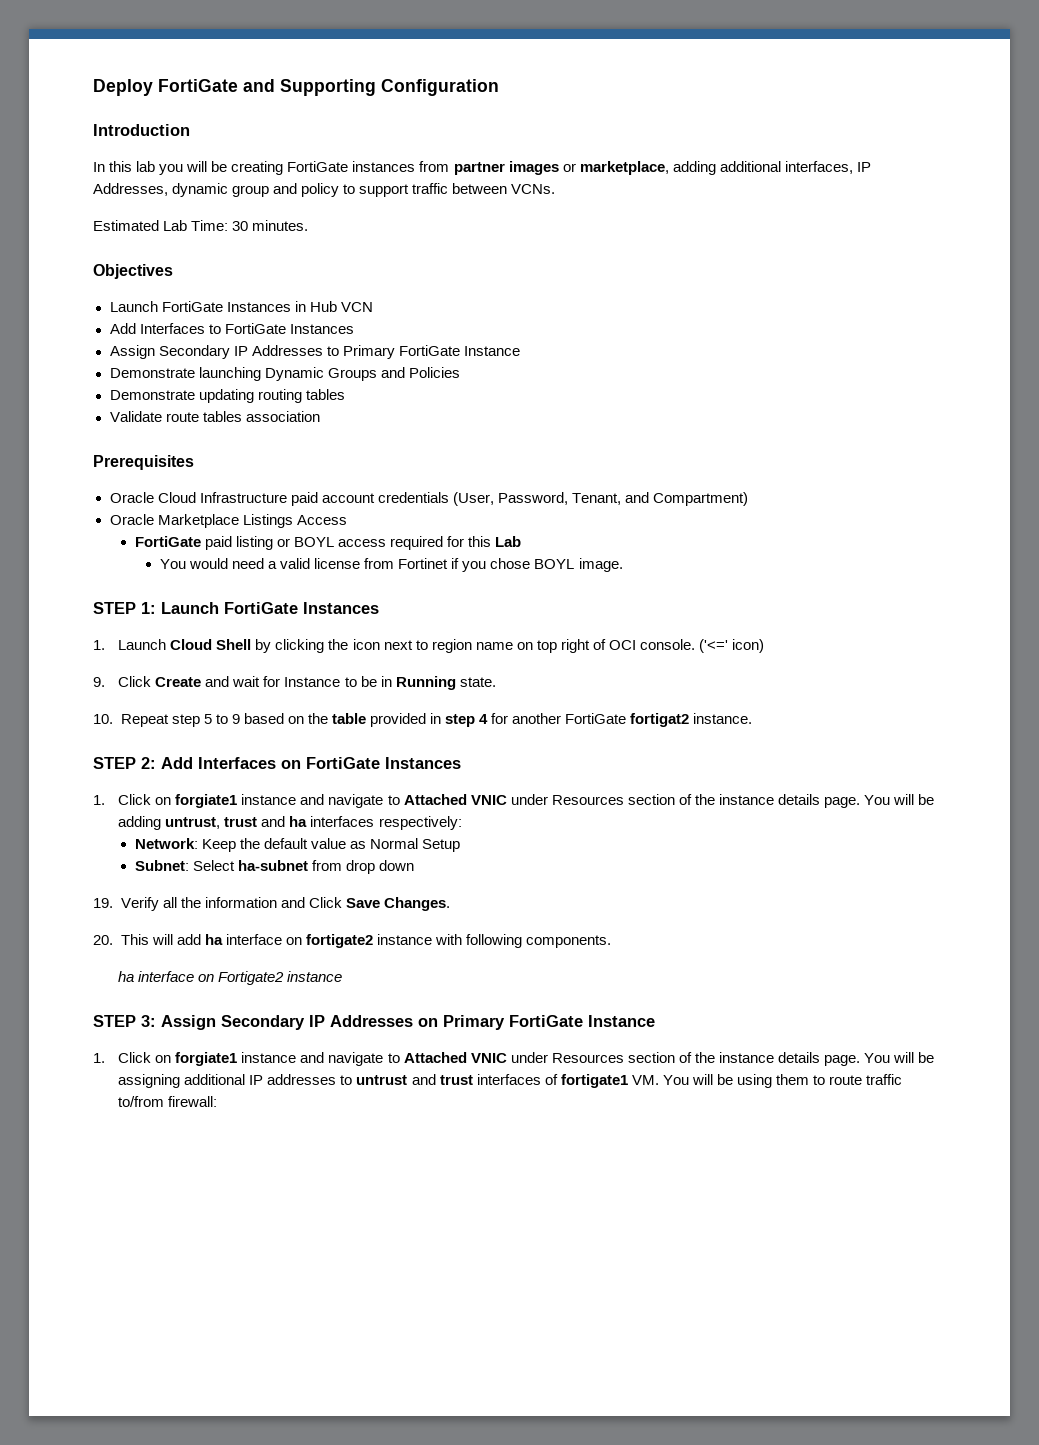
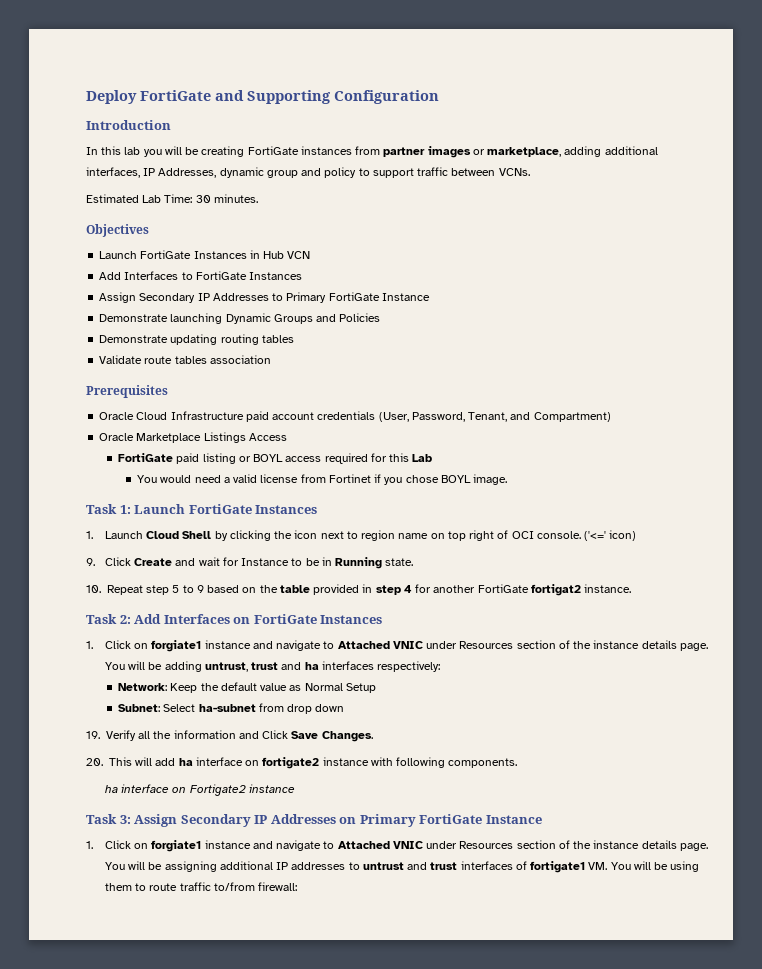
- STEP 1: Launch FortiGate Instances
+ Task 1: Launch FortiGate Instances
- STEP 2: Add Interfaces on FortiGate Instances
+ Task 2: Add Interfaces on FortiGate Instances
- STEP 3: Assign Secondary IP Addresses on Primary FortiGate Instance
+ Task 3: Assign Secondary IP Addresses on Primary FortiGate Instance

